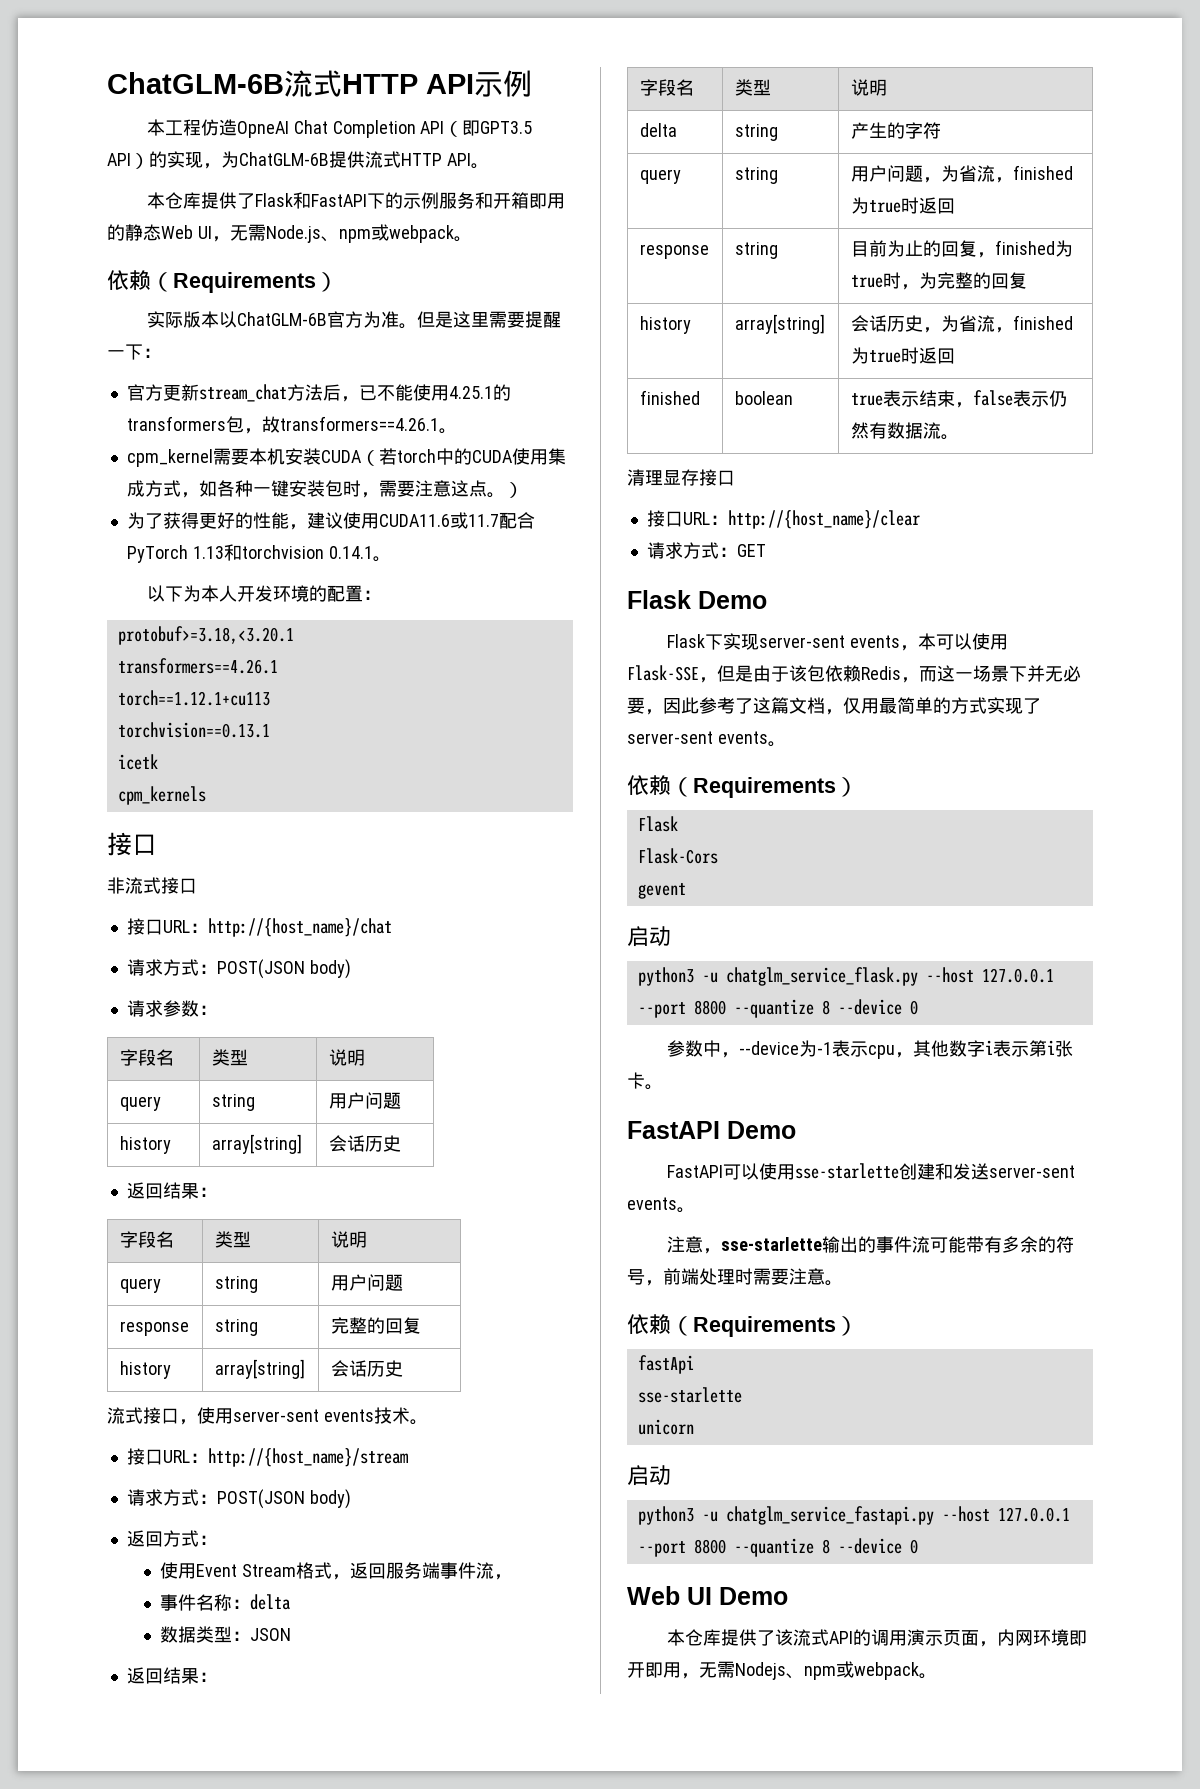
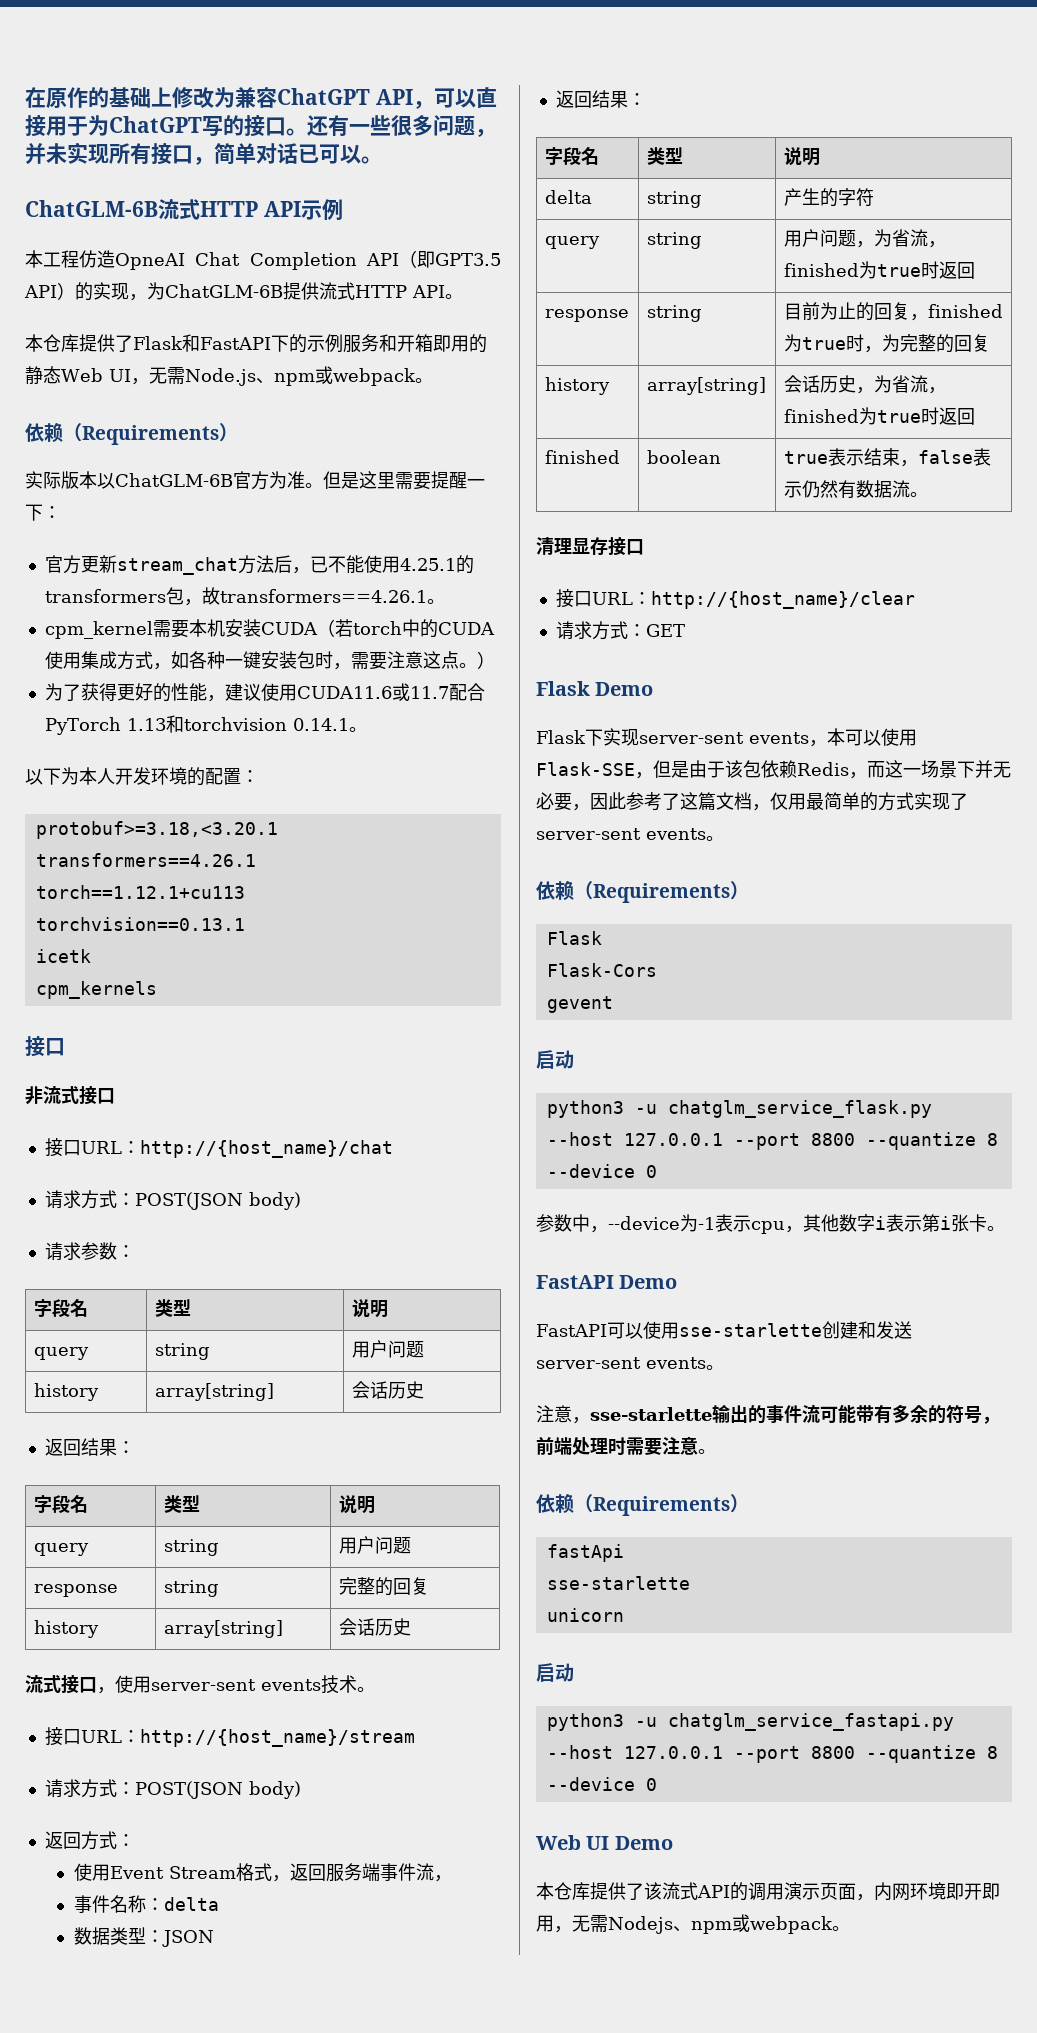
+ 在原作的基础上修改为兼容ChatGPT API，可以直接用于为ChatGPT写的接口。还有一些很多问题，并未实现所有接口，简单对话已可以。

